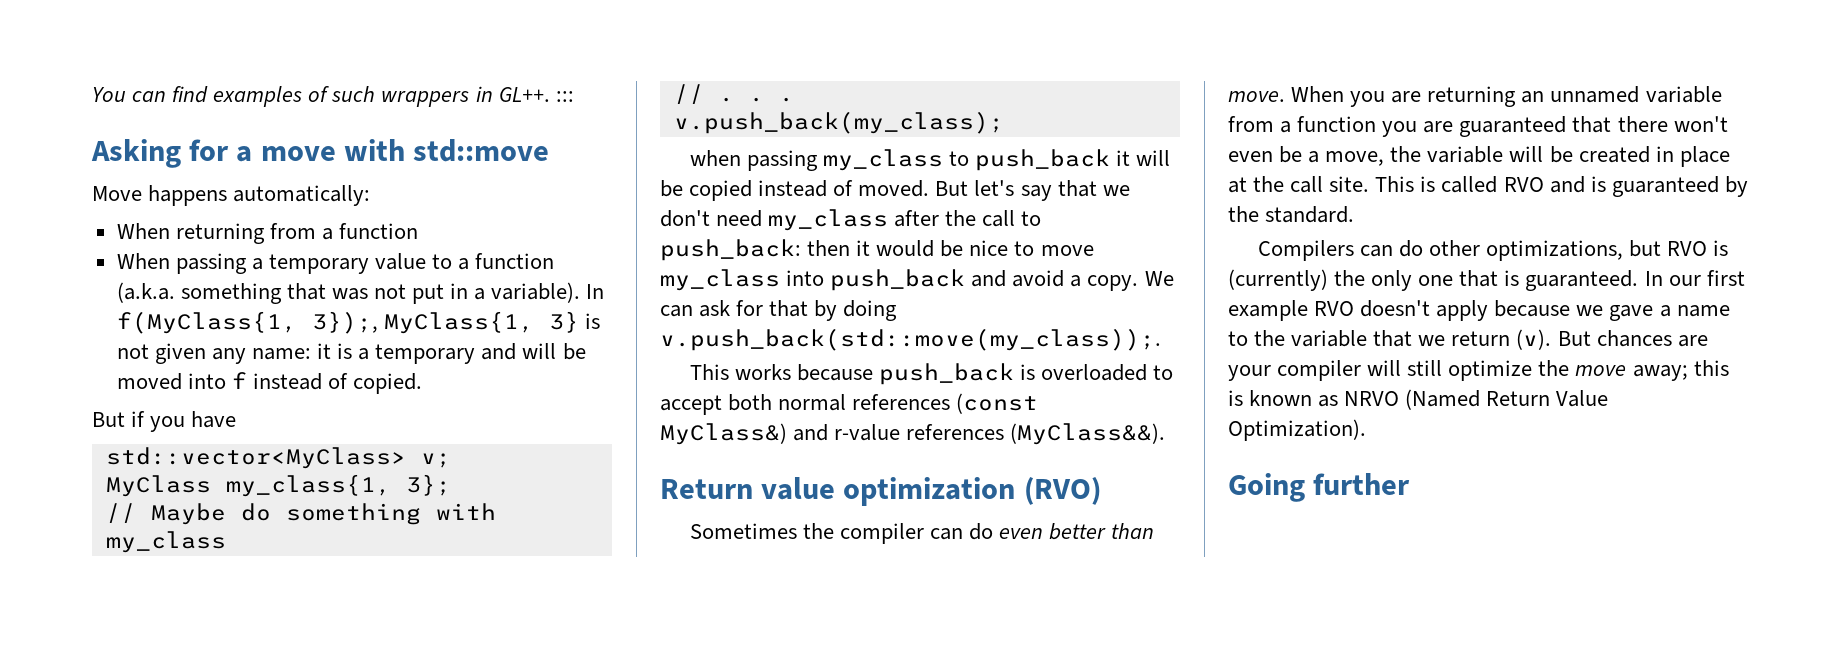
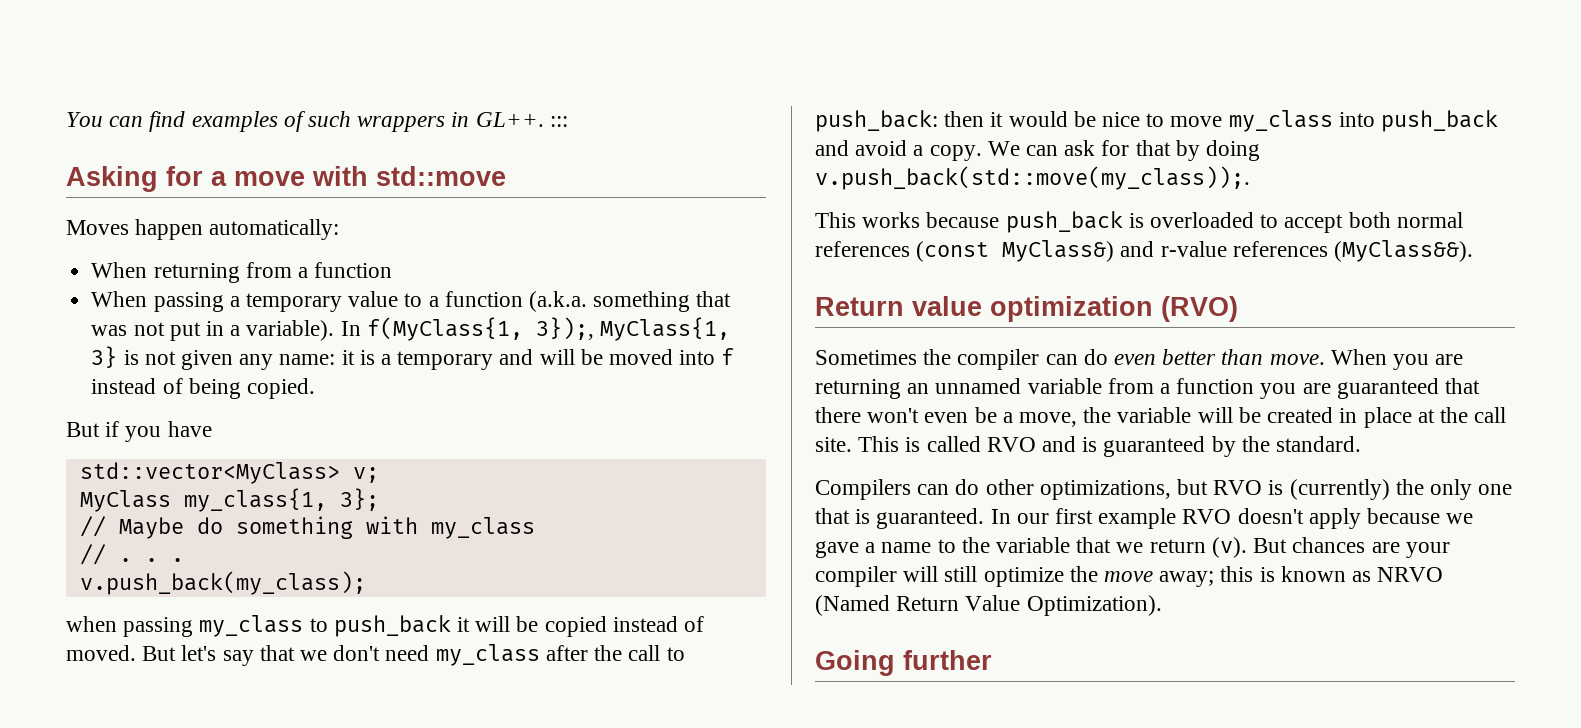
- Move happens automatically:
+ Moves happen automatically:
- In f(MyClass{1, 3});, MyClass{1, 3} is not given any name: it is a temporary and will be moved into f instead of copied.
+ In f(MyClass{1, 3});, MyClass{1, 3} is not given any name: it is a temporary and will be moved into f instead of being copied.

